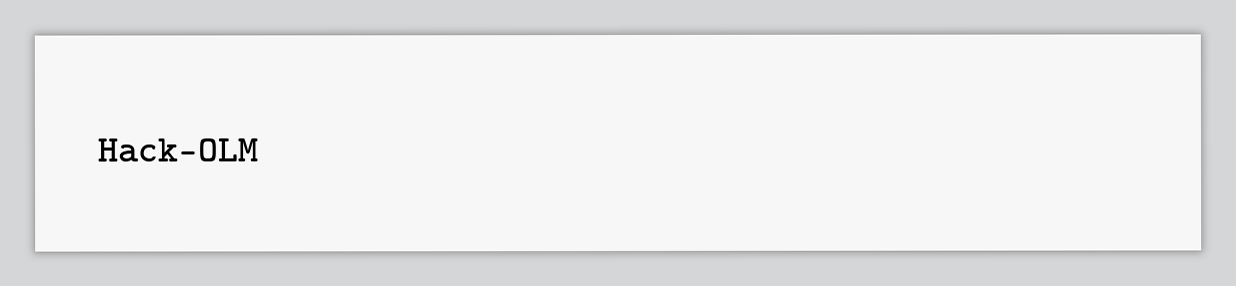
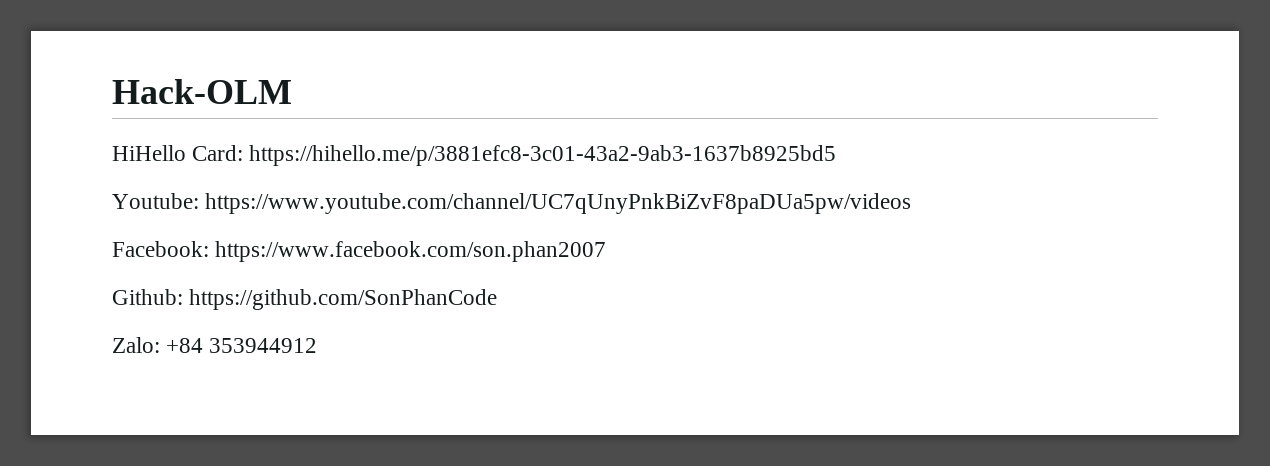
+ HiHello Card: https://hihello.me/p/3881efc8-3c01-43a2-9ab3-1637b8925bd5
+ Youtube: https://www.youtube.com/channel/UC7qUnyPnkBiZvF8paDUa5pw/videos
+ Facebook: https://www.facebook.com/son.phan2007
+ Github: https://github.com/SonPhanCode
+ Zalo: +84 353944912

